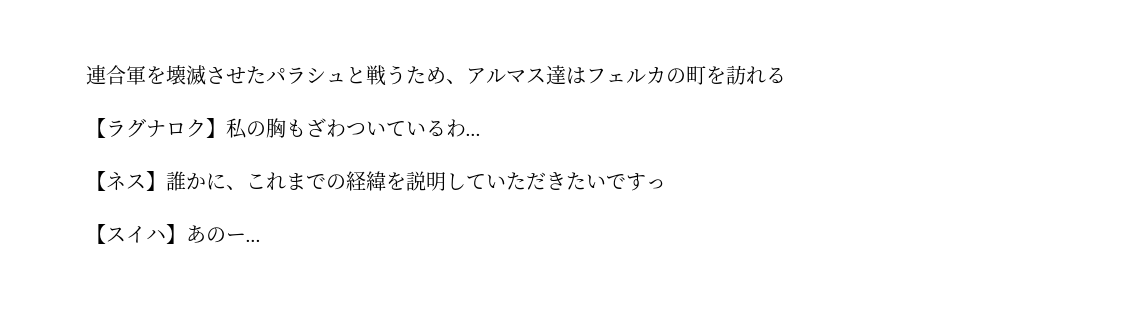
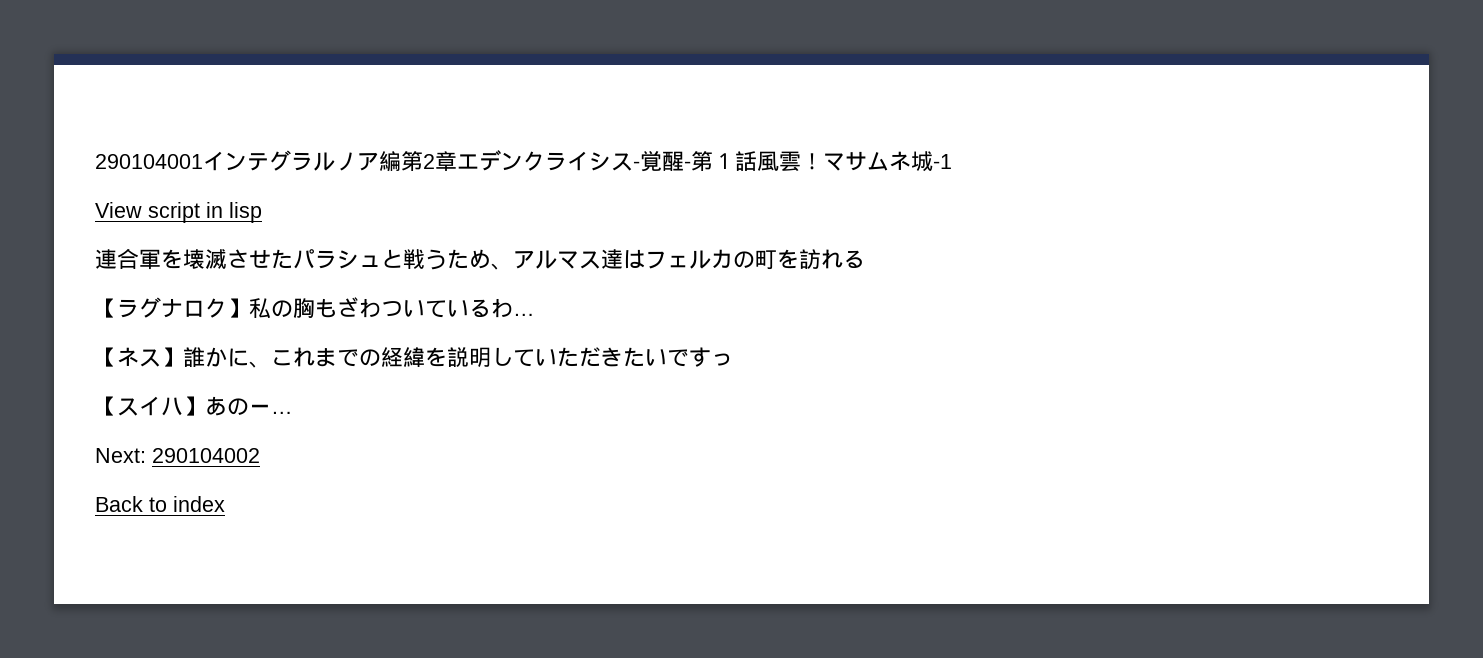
+ 290104001インテグラルノア編第2章エデンクライシス-覚醒-第１話風雲！マサムネ城-1
+ View script in lisp
+ Next: 290104002
+ Back to index

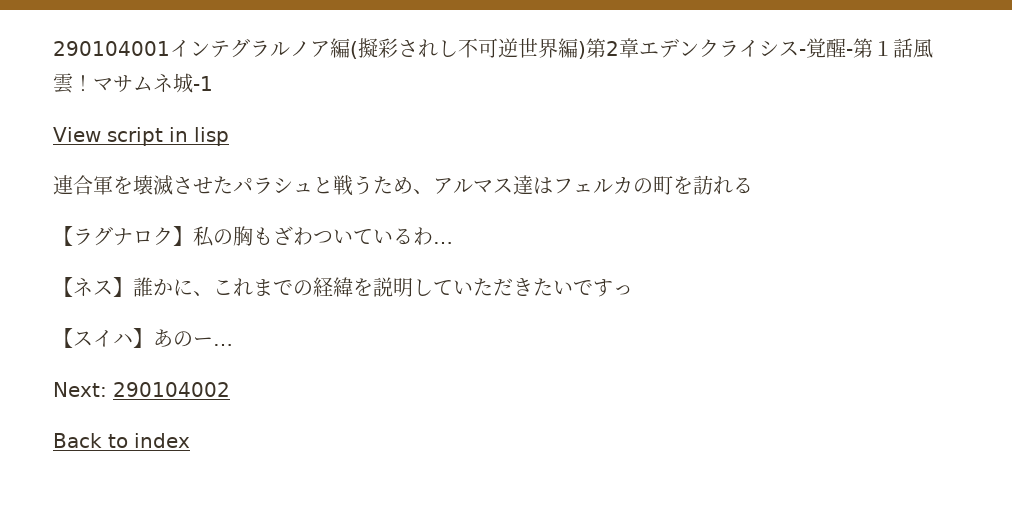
- 290104001インテグラルノア編第2章エデンクライシス-覚醒-第１話風雲！
+ 290104001インテグラルノア編(擬彩されし不可逆世界編)第2章エデンクライシス-覚醒-第１話風雲！

